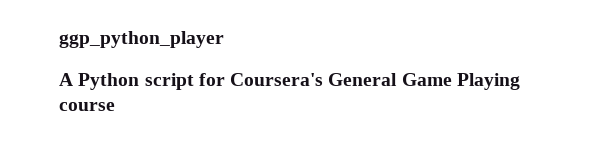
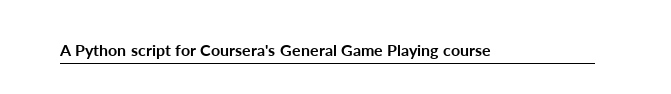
- ggp_python_player

